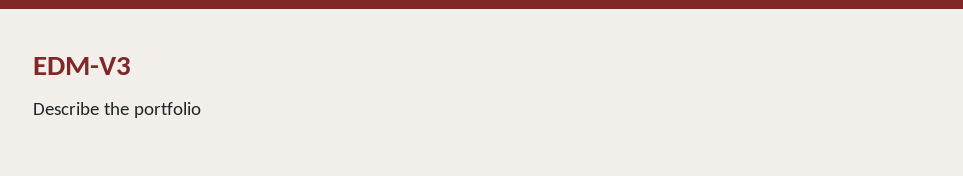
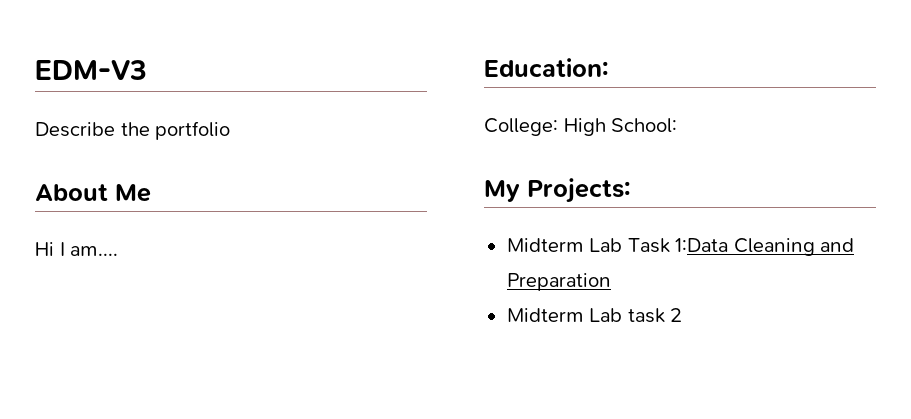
+ About Me
+ Hi I am....
+ Education:
+ College: High School:
+ My Projects:
+ Midterm Lab Task 1:Data Cleaning and Preparation
+ Midterm Lab task 2

